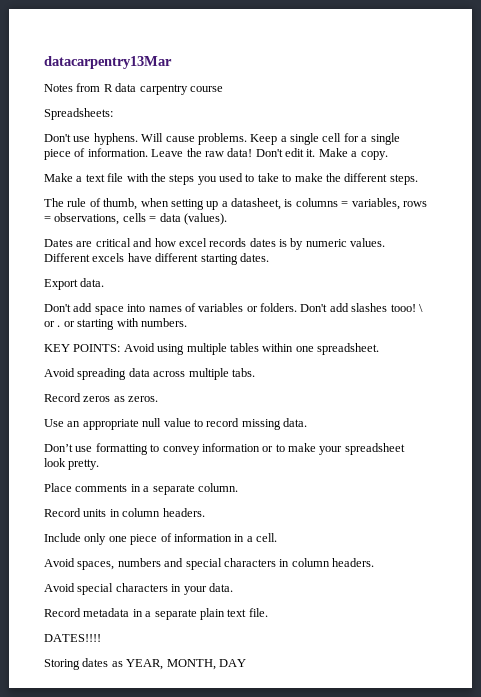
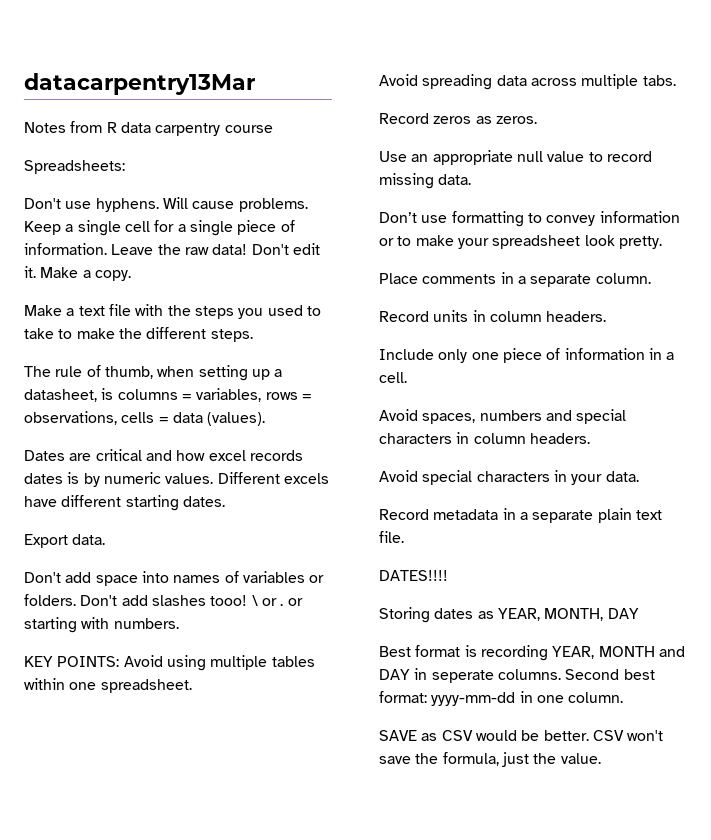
+ Best format is recording YEAR, MONTH and DAY in seperate columns. Second best format: yyyy-mm-dd in one column.
+ SAVE as CSV would be better. CSV won't save the formula, just the value.

